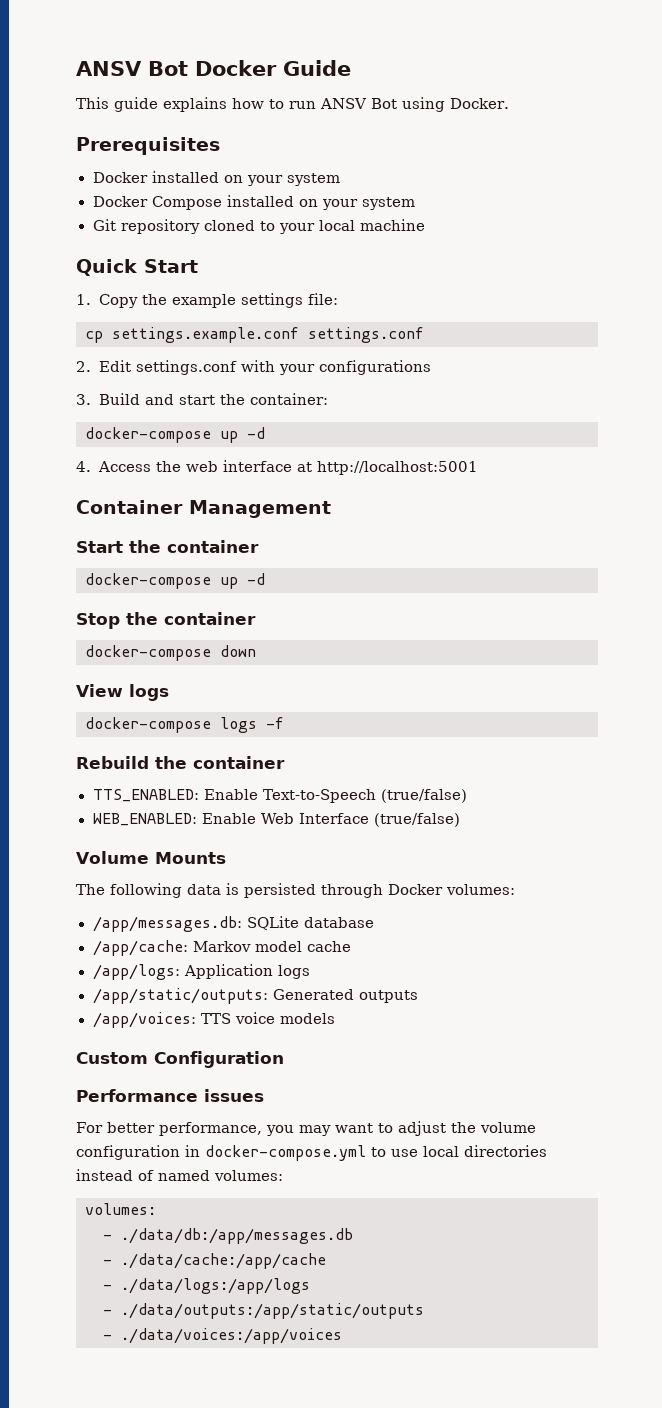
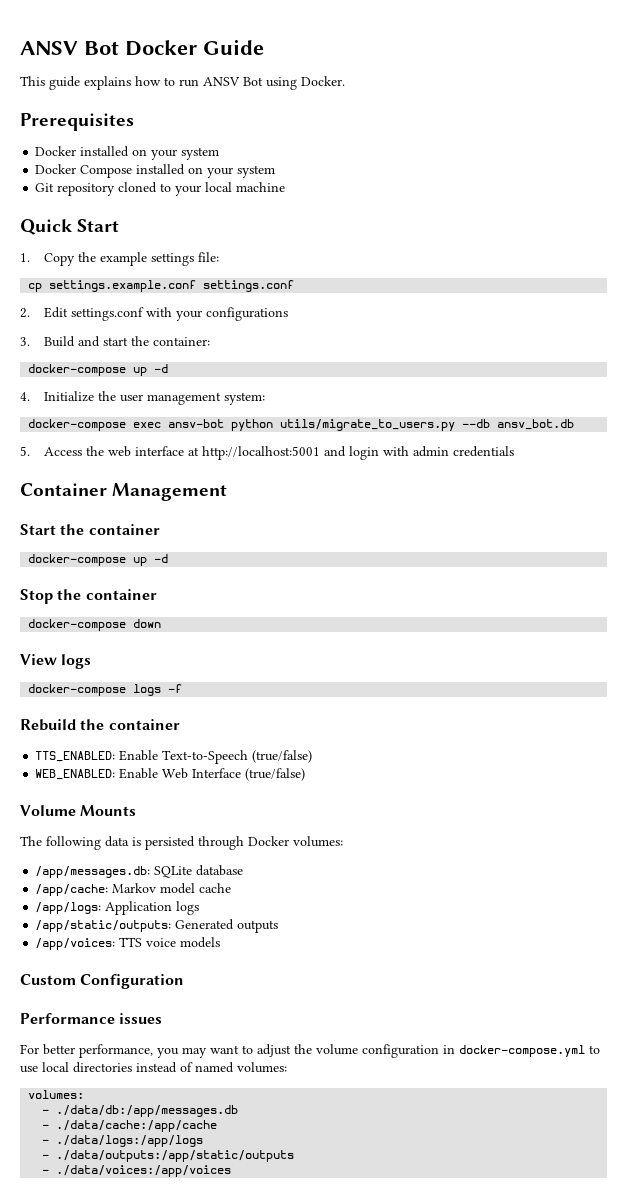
- 4. Access the web interface at http://localhost:5001
+ 4. Initialize the user management system:
+ docker-compose exec ansv-bot python utils/migrate_to_users.py --db ansv_bot.db
+ 5. Access the web interface at http://localhost:5001 and login with admin credentials

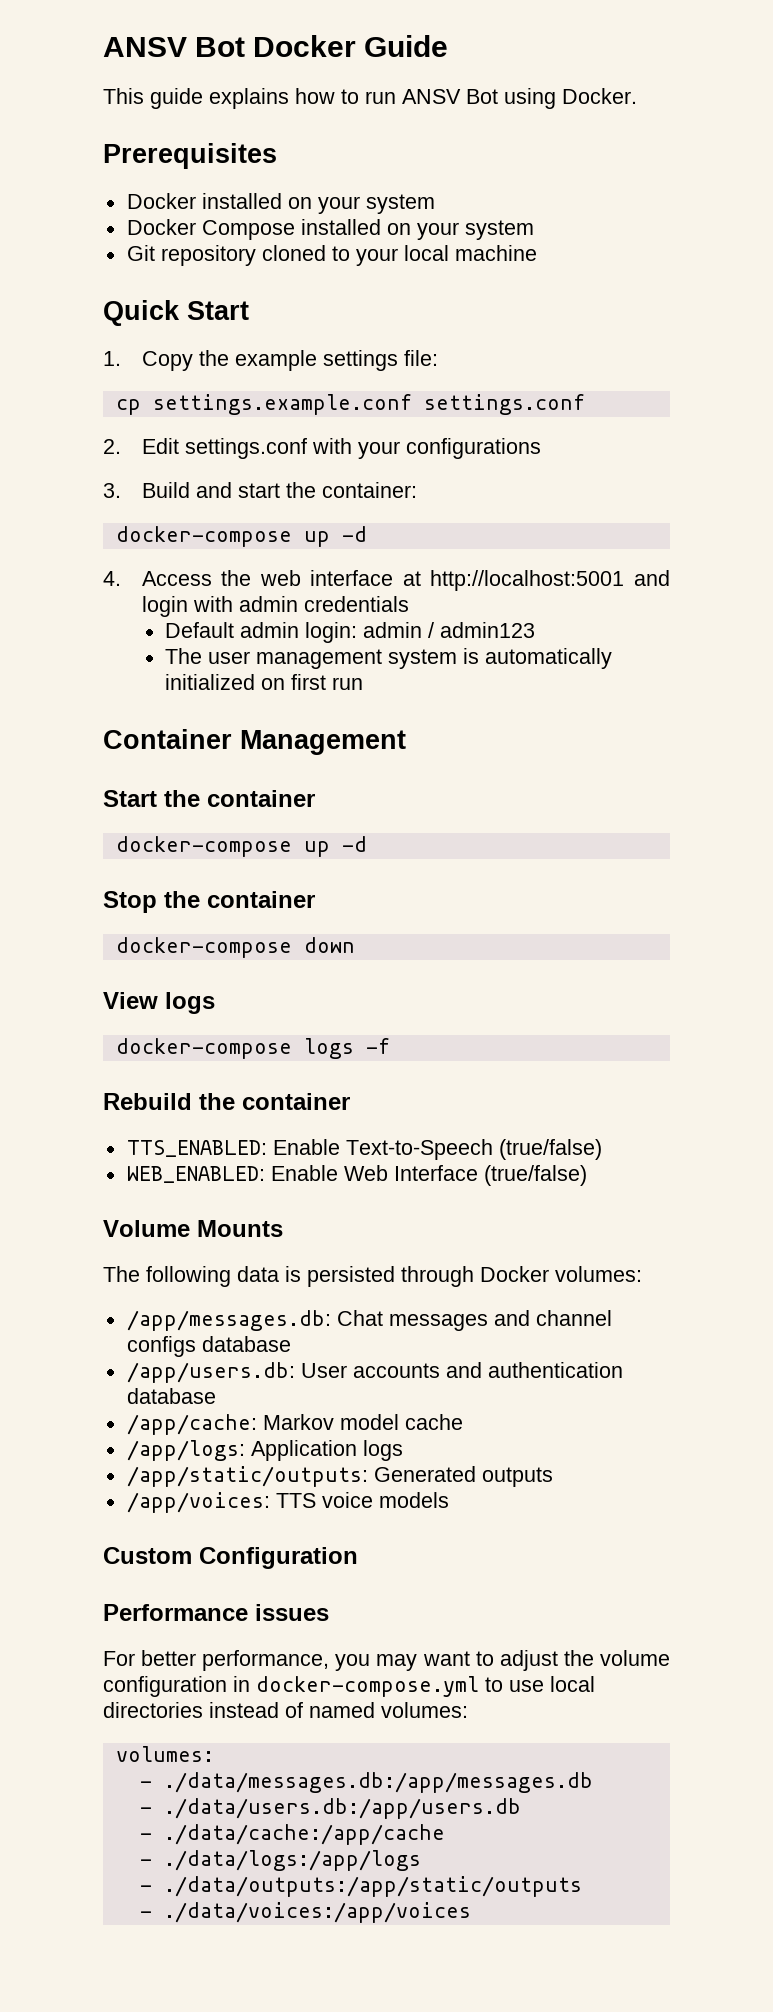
- 4. Initialize the user management system:
- docker-compose exec ansv-bot python utils/migrate_to_users.py --db ansv_bot.db
- 5. Access the web interface at http://localhost:5001 and login with admin credentials
+ 4. Access the web interface at http://localhost:5001 and login with admin credentials
+ Default admin login: admin / admin123
+ The user management system is automatically initialized on first run
- /app/messages.db: SQLite database
+ /app/messages.db: Chat messages and channel configs database
+ /app/users.db: User accounts and authentication database
- - ./data/db:/app/messages.db
+ - ./data/messages.db:/app/messages.db
+ - ./data/users.db:/app/users.db

